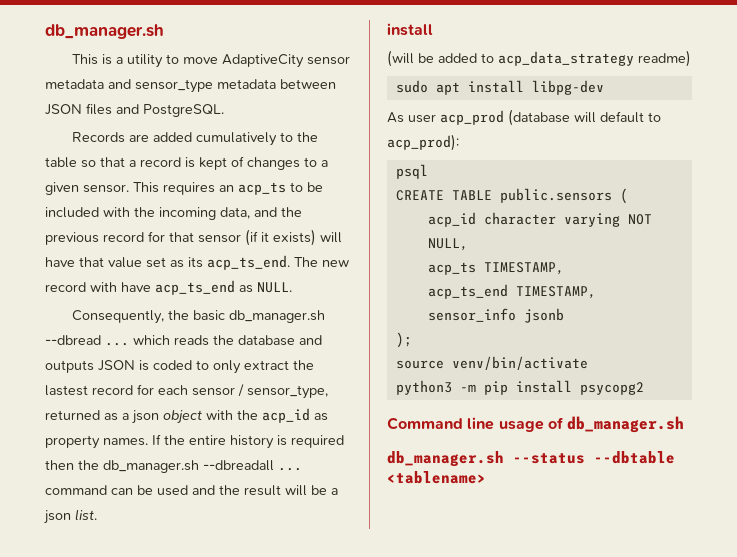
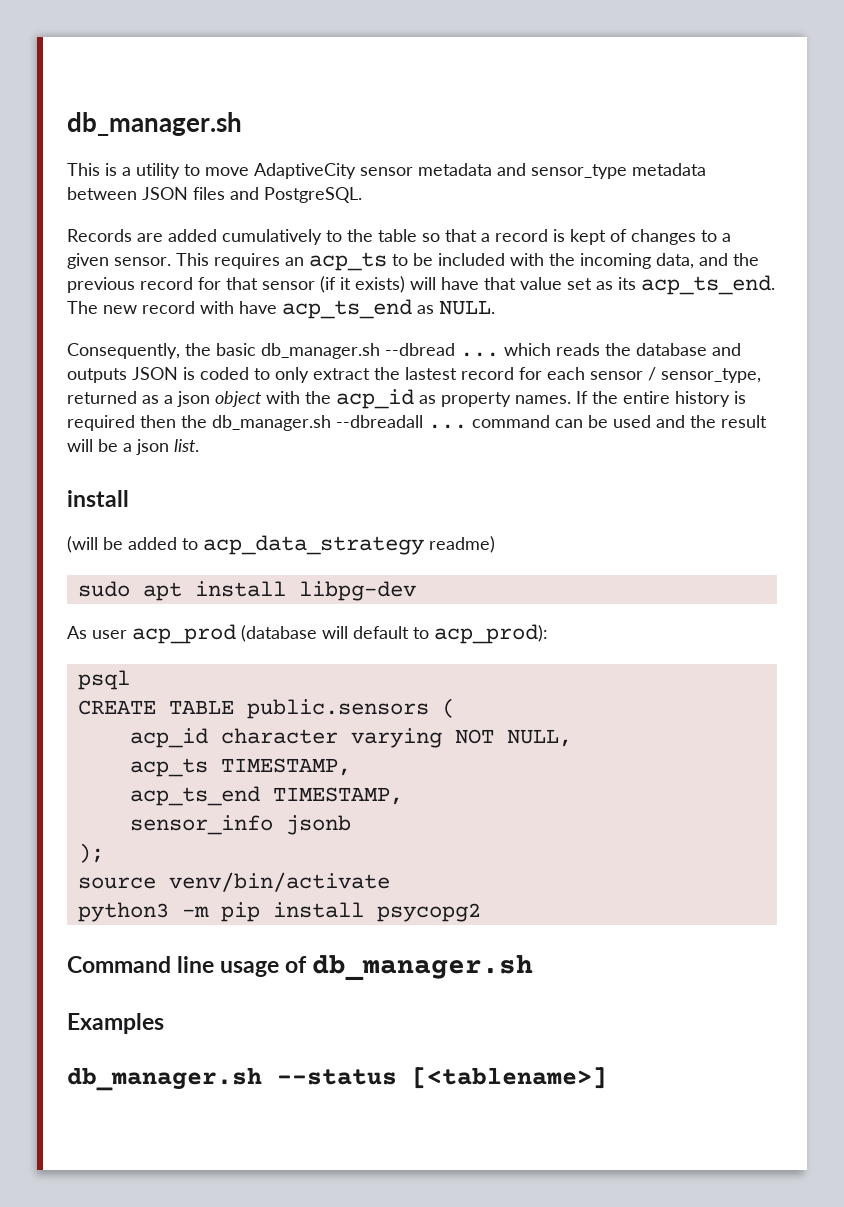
+ Examples
- db_manager.sh --status --dbtable <tablename>
+ db_manager.sh --status [<tablename>]

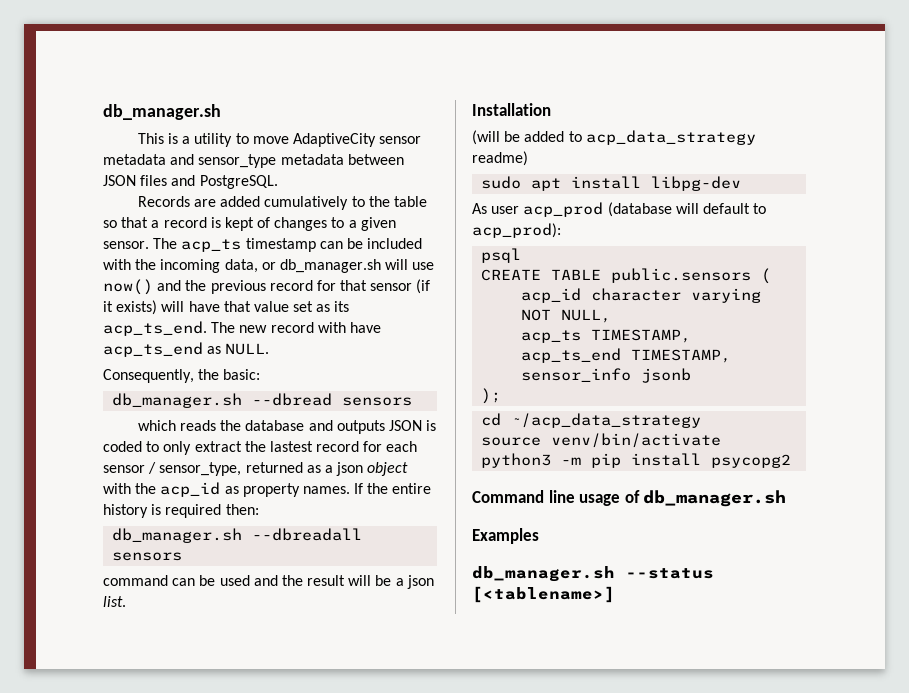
- This requires an acp_ts to be included with the incoming data, and the previous record for that sensor (if it exists) will have that value set as its acp_ts_end.
+ The acp_ts timestamp can be included with the incoming data, or db_manager.sh will use now() and the previous record for that sensor (if it exists) will have that value set as its acp_ts_end.
- Consequently, the basic db_manager.sh --dbread ... which reads the database and outputs JSON is coded to only extract the lastest record for each sensor / sensor_type, returned as a json object with the acp_id as property names.
+ Consequently, the basic:
+ db_manager.sh --dbread sensors
+ which reads the database and outputs JSON is coded to only extract the lastest record for each sensor / sensor_type, returned as a json object with the acp_id as property names.
- If the entire history is required then the db_manager.sh --dbreadall ... command can be used and the result will be a json list.
- install
+ If the entire history is required then:
+ db_manager.sh --dbreadall sensors
+ command can be used and the result will be a json list.
+ Installation
+ cd ~/acp_data_strategy

